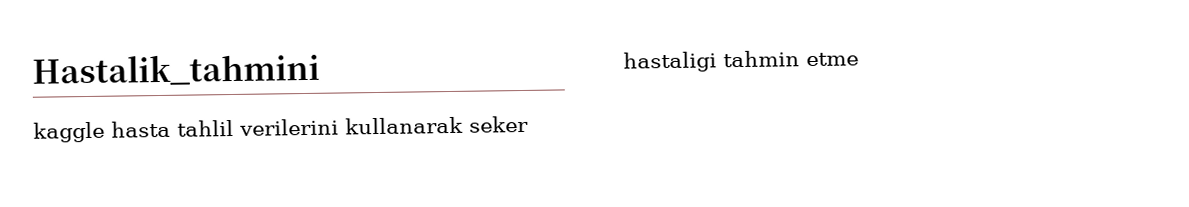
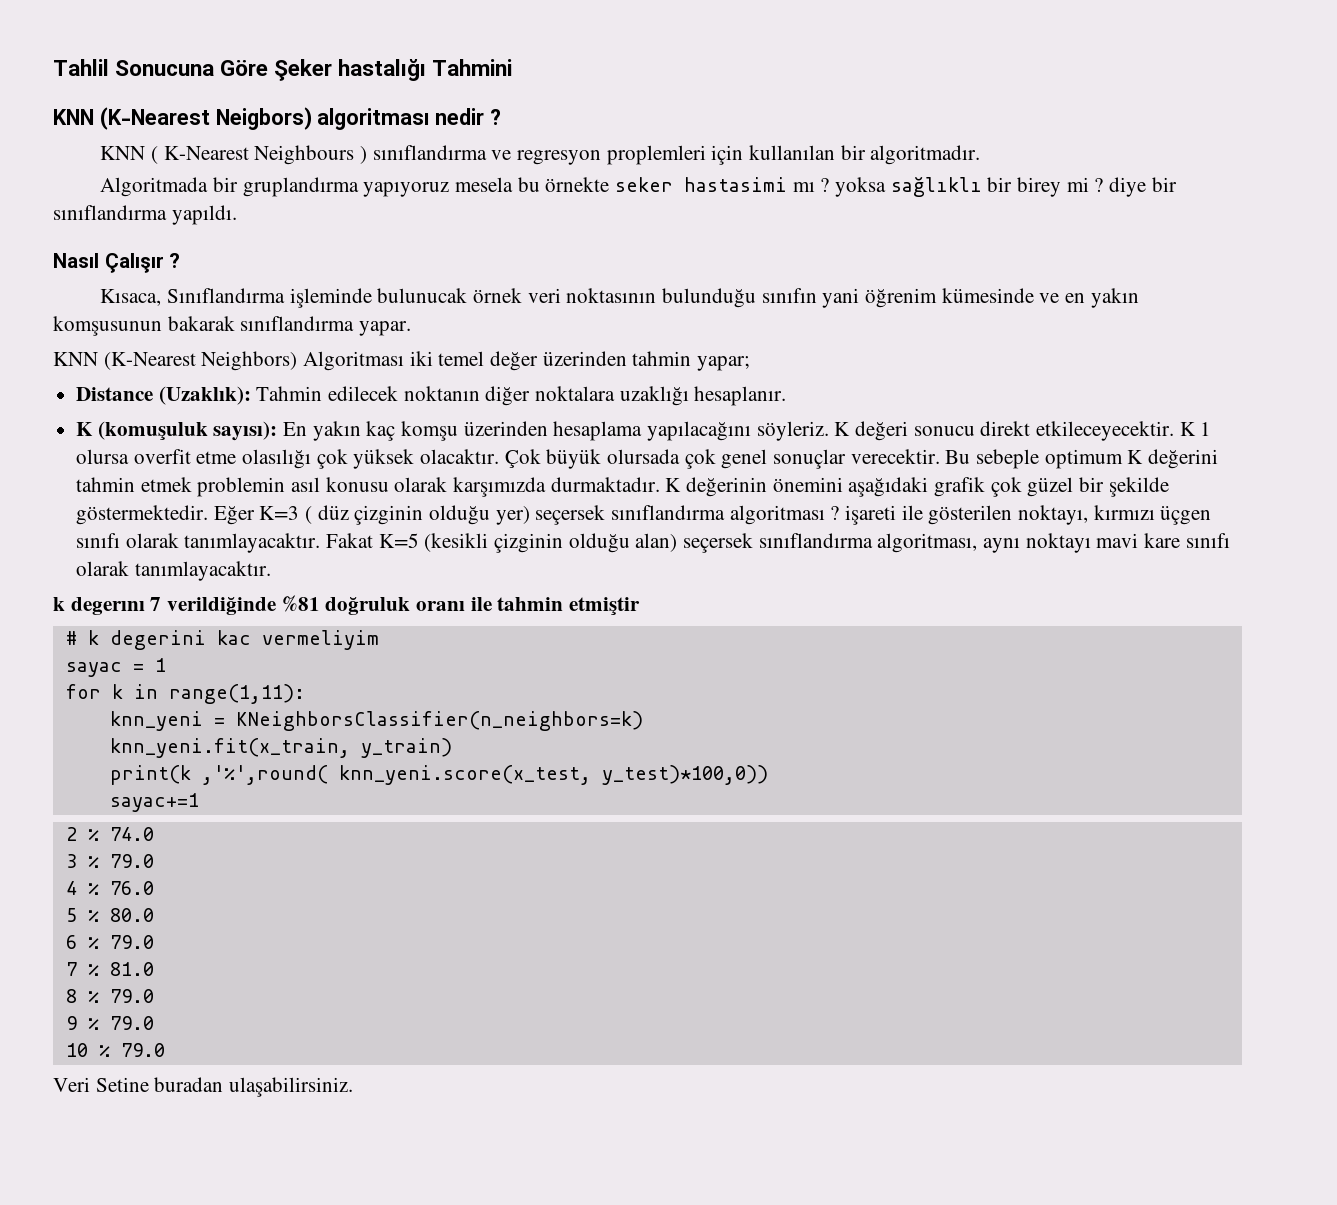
- Hastalik_tahmini
- kaggle hasta tahlil verilerini kullanarak seker hastaligi tahmin etme
+ Tahlil Sonucuna Göre Şeker hastalığı Tahmini
+ KNN (K-Nearest Neigbors) algoritması nedir ?
+ KNN ( K-Nearest Neighbours ) sınıflandırma ve regresyon proplemleri için kullanılan bir algoritmadır.
+ Algoritmada bir gruplandırma yapıyoruz mesela bu örnekte seker hastasimi mı ? yoksa sağlıklı bir birey mi ? diye bir sınıflandırma yapıldı.
+ Nasıl Çalışır ?
+ Kısaca, Sınıflandırma işleminde bulunucak örnek veri noktasının bulunduğu sınıfın yani öğrenim kümesinde ve en yakın komşusunun bakarak sınıflandırma yapar.
+ KNN (K-Nearest Neighbors) Algoritması iki temel değer üzerinden tahmin yapar;
+ Distance (Uzaklık): Tahmin edilecek noktanın diğer noktalara uzaklığı hesaplanır.
+ K (komuşuluk sayısı): En yakın kaç komşu üzerinden hesaplama yapılacağını söyleriz. K değeri sonucu direkt etkileceyecektir. K 1 olursa overfit etme olasılığı çok yüksek olacaktır. Çok büyük olursada çok genel sonuçlar verecektir. Bu sebeple optimum K değerini tahmin etmek problemin asıl konusu olarak karşımızda durmaktadır. K değerinin önemini aşağıdaki grafik çok güzel bir şekilde göstermektedir. Eğer K=3 ( düz çizginin olduğu yer) seçersek sınıflandırma algoritması ? işareti ile gösterilen noktayı, kırmızı üçgen sınıfı olarak tanımlayacaktır. Fakat K=5 (kesikli çizginin olduğu alan) seçersek sınıflandırma algoritması, aynı noktayı mavi kare sınıfı olarak tanımlayacaktır.
+ k degerını 7 verildiğinde %81 doğruluk oranı ile tahmin etmiştir
+ # k degerini kac vermeliyim
+ sayac = 1
+ for k in range(1,11):
+ knn_yeni = KNeighborsClassifier(n_neighbors=k)
+ knn_yeni.fit(x_train, y_train)
+ print(k ,'%',round( knn_yeni.score(x_test, y_test)*100,0))
+ sayac+=1
+ 2 % 74.0
+ 3 % 79.0
+ 4 % 76.0
+ 5 % 80.0
+ 6 % 79.0
+ 7 % 81.0
+ 8 % 79.0
+ 9 % 79.0
+ 10 % 79.0
+ Veri Setine buradan ulaşabilirsiniz.

